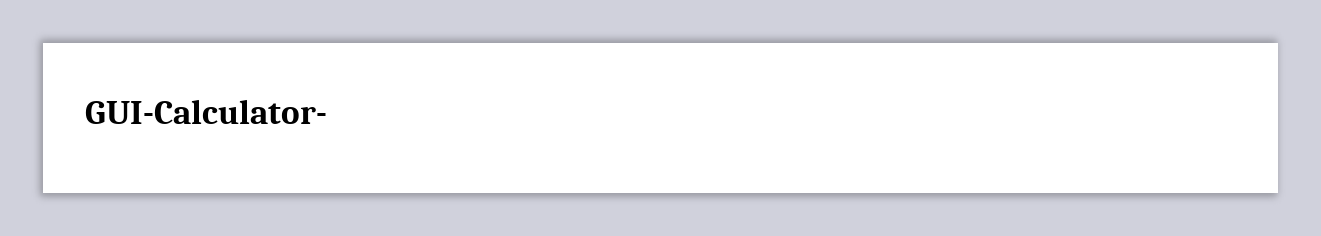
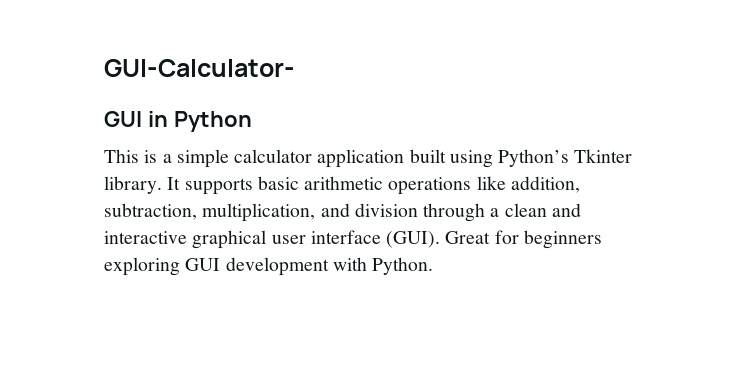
+ GUI in Python
+ This is a simple calculator application built using Python’s Tkinter library. It supports basic arithmetic operations like addition, subtraction, multiplication, and division through a clean and interactive graphical user interface (GUI). Great for beginners exploring GUI development with Python.

